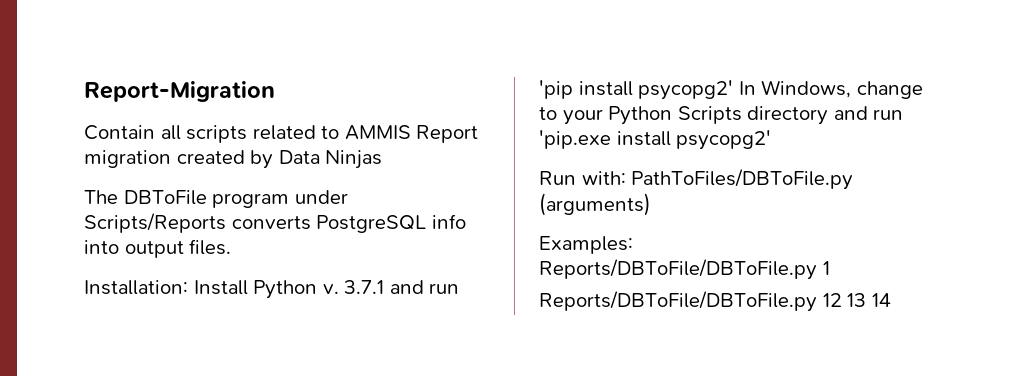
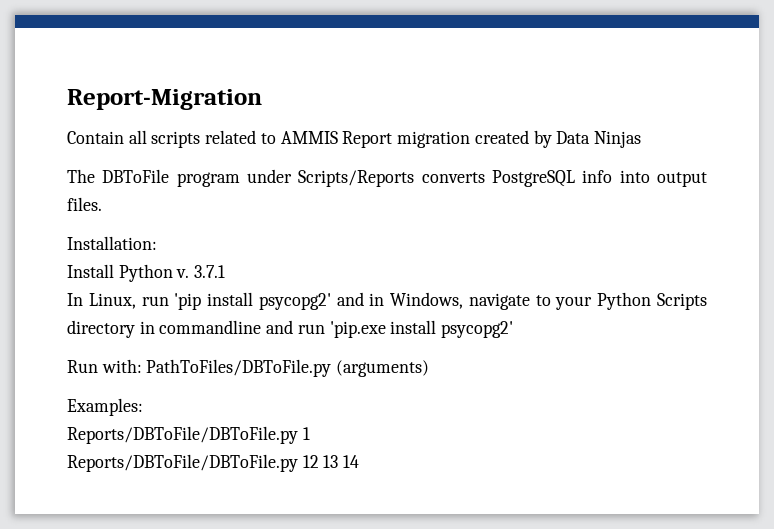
- Installation: Install Python v.
+ Installation:
+ Install Python v.
- 3.7.1 and run 'pip install psycopg2' In Windows, change to your Python Scripts directory and run 'pip.exe install psycopg2'
+ 3.7.1
+ In Linux, run 'pip install psycopg2' and in Windows, navigate to your Python Scripts directory in commandline and run 'pip.exe install psycopg2'

